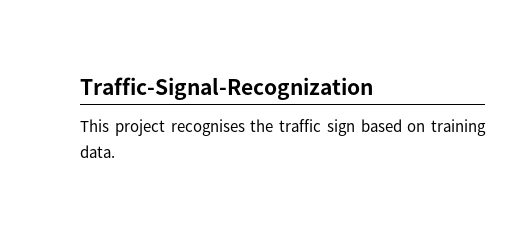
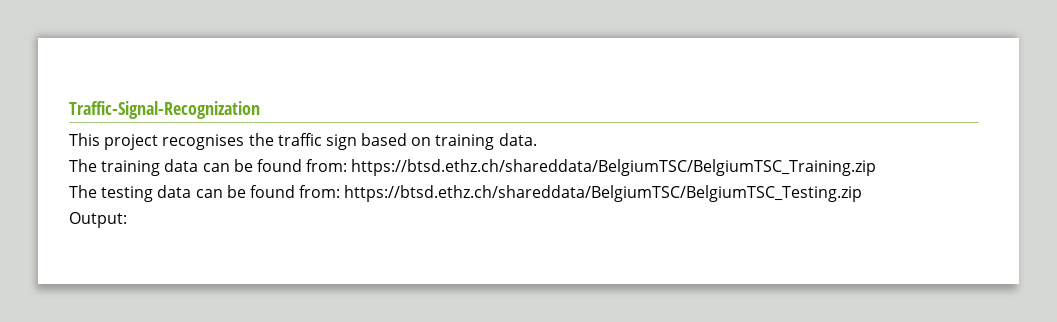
+ The training data can be found from: https://btsd.ethz.ch/shareddata/BelgiumTSC/BelgiumTSC_Training.zip
+ The testing data can be found from: https://btsd.ethz.ch/shareddata/BelgiumTSC/BelgiumTSC_Testing.zip
+ Output:

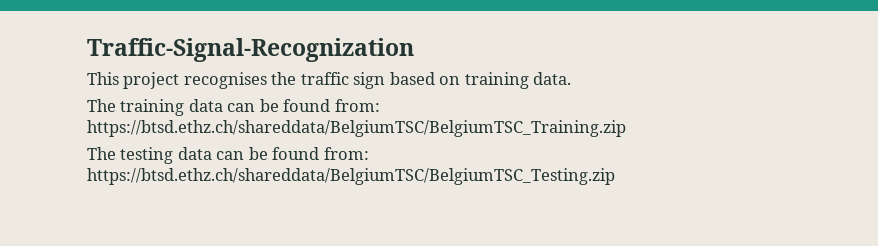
- Output:

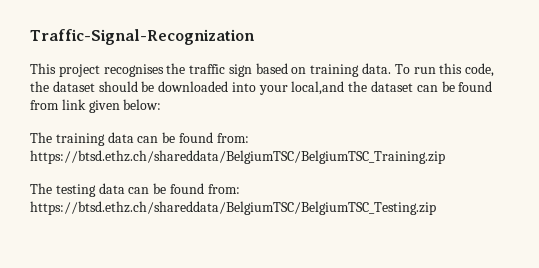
+ To run this code, the dataset should be downloaded into your local,and the dataset can be found from link given below:

